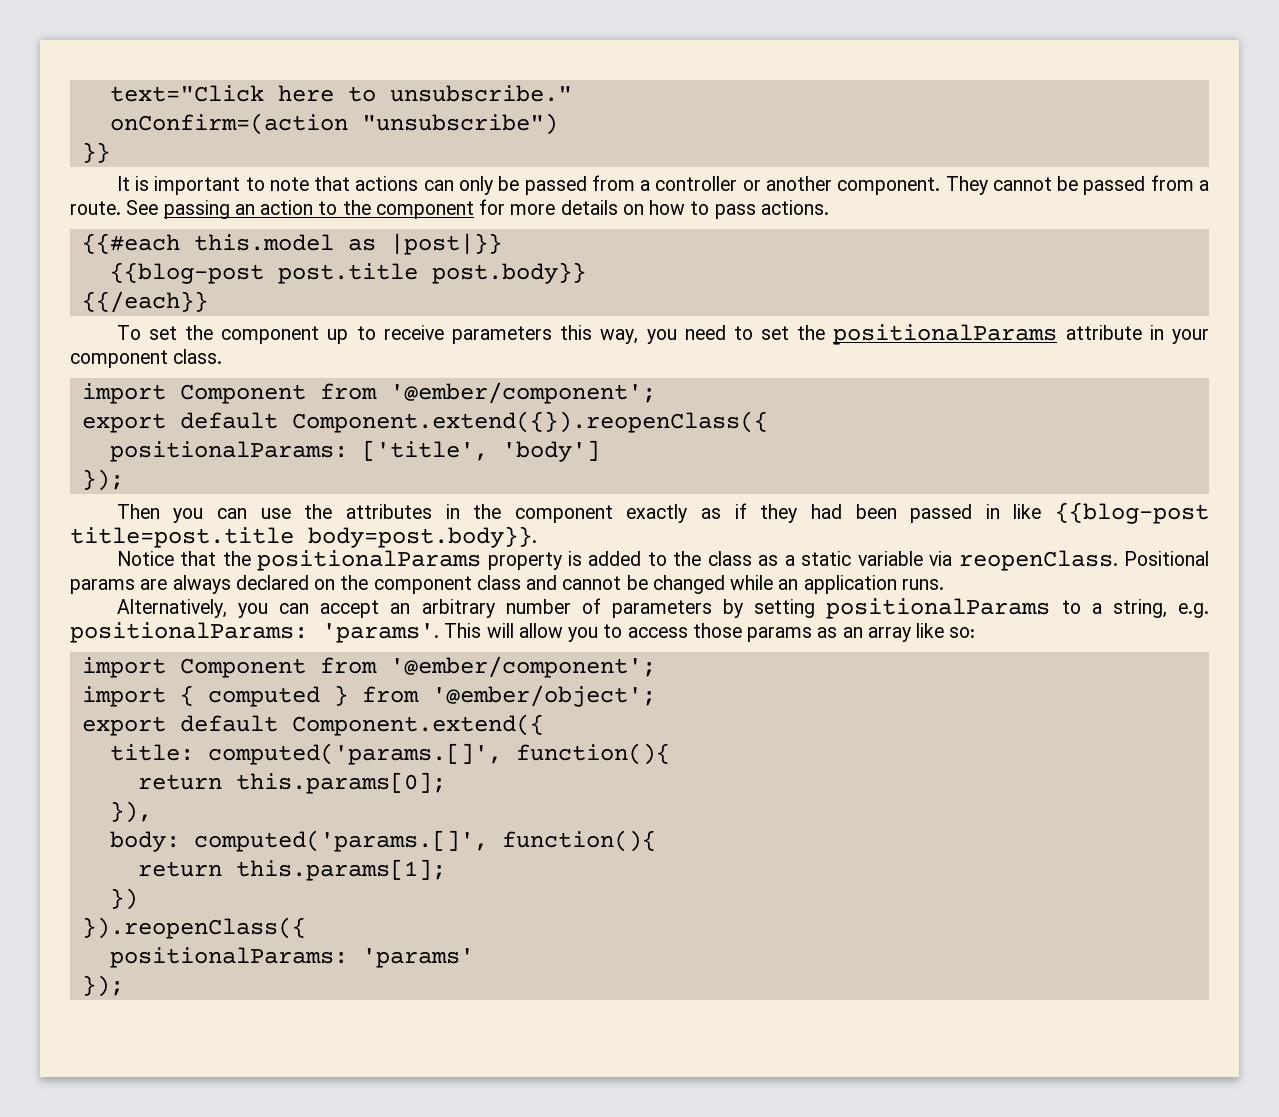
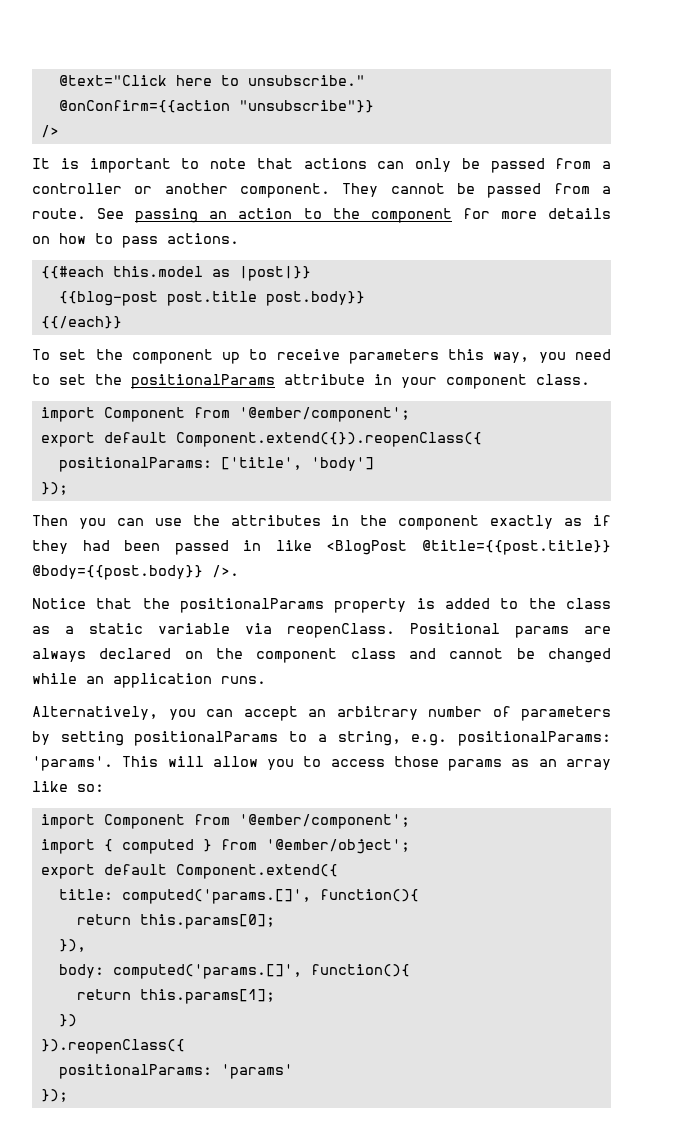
- text="Click here to unsubscribe."
+ @text="Click here to unsubscribe."
- onConfirm=(action "unsubscribe")
- }}
+ @onConfirm={{action "unsubscribe"}}
+ />
- Then you can use the attributes in the component exactly as if they had been passed in like {{blog-post title=post.title body=post.body}}.
+ Then you can use the attributes in the component exactly as if they had been passed in like <BlogPost @title={{post.title}} @body={{post.body}} />.

